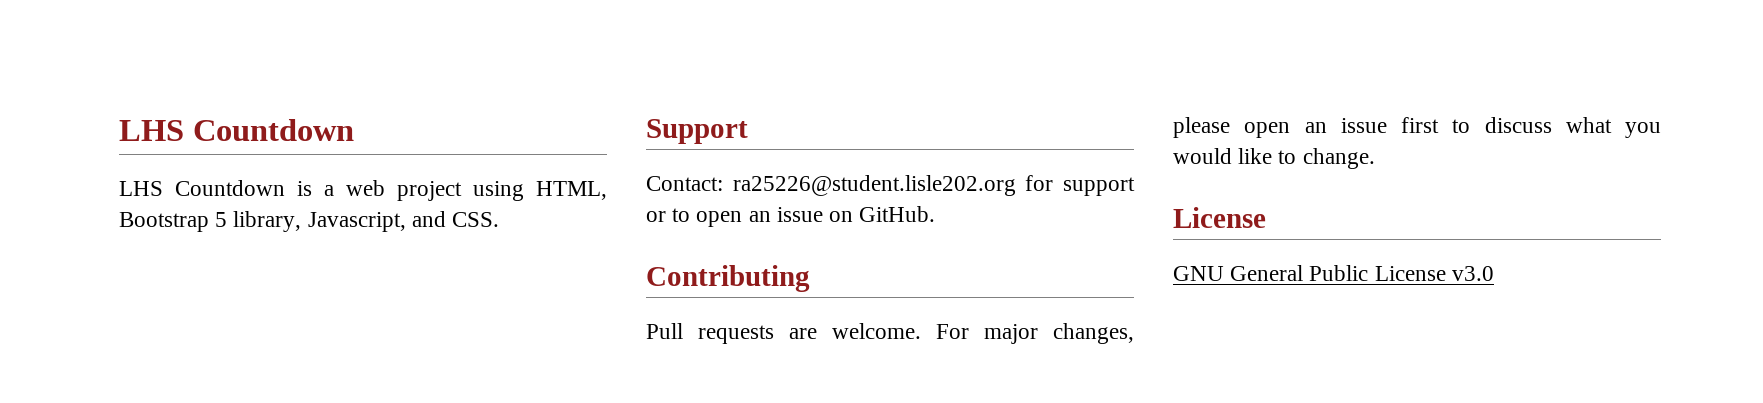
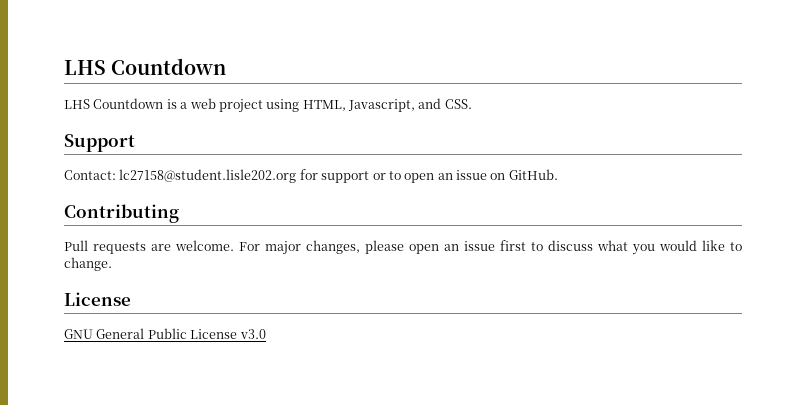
- LHS Countdown is a web project using HTML, Bootstrap 5 library, Javascript, and CSS.
+ LHS Countdown is a web project using HTML, Javascript, and CSS.
- Contact: ra25226@student.lisle202.org for support or to open an issue on GitHub.
+ Contact: lc27158@student.lisle202.org for support or to open an issue on GitHub.

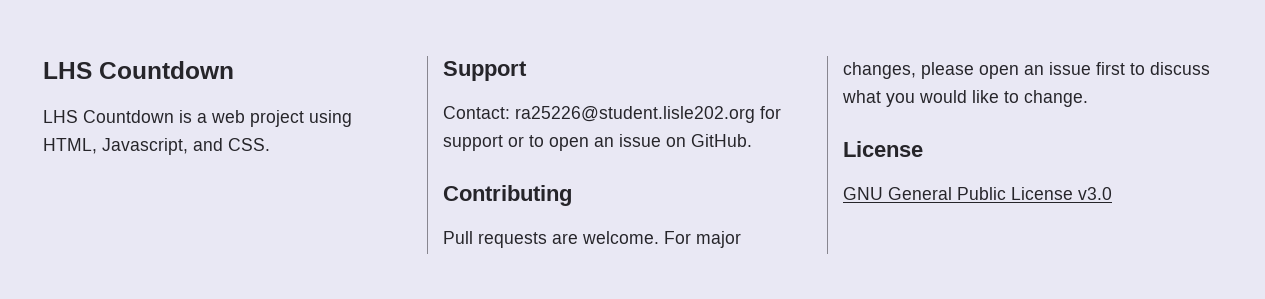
- Contact: lc27158@student.lisle202.org for support or to open an issue on GitHub.
+ Contact: ra25226@student.lisle202.org for support or to open an issue on GitHub.

